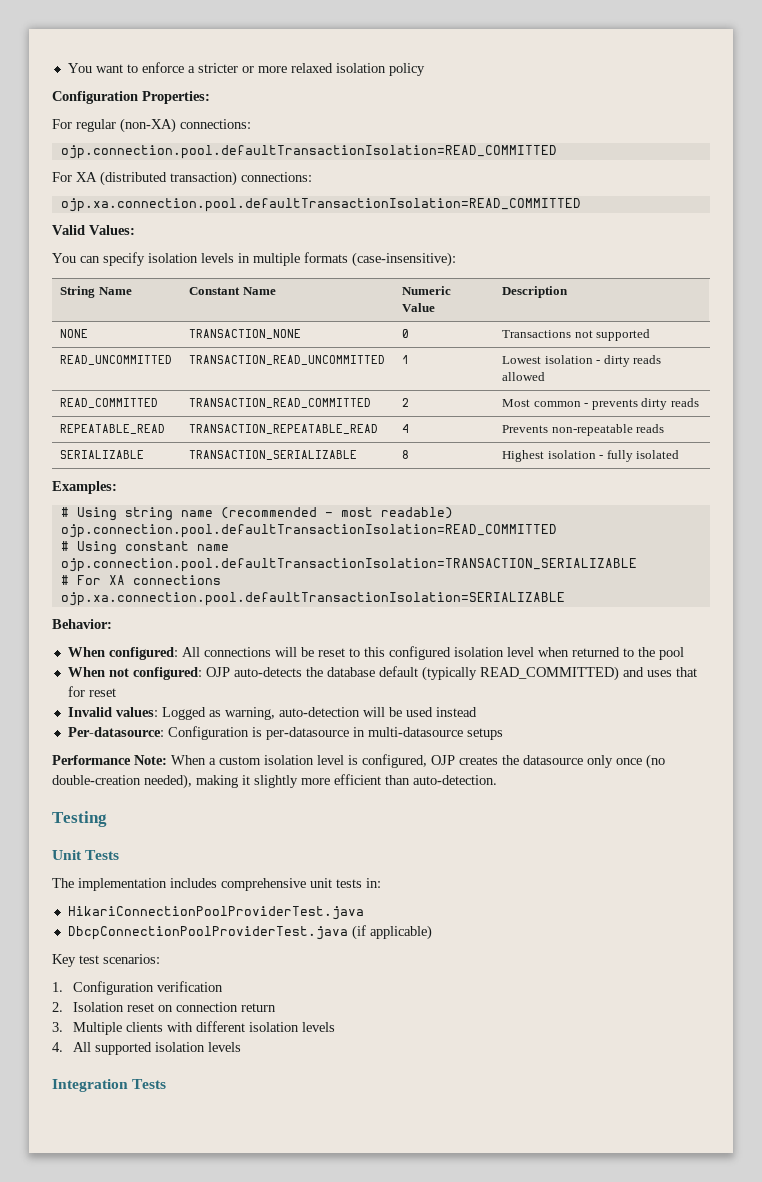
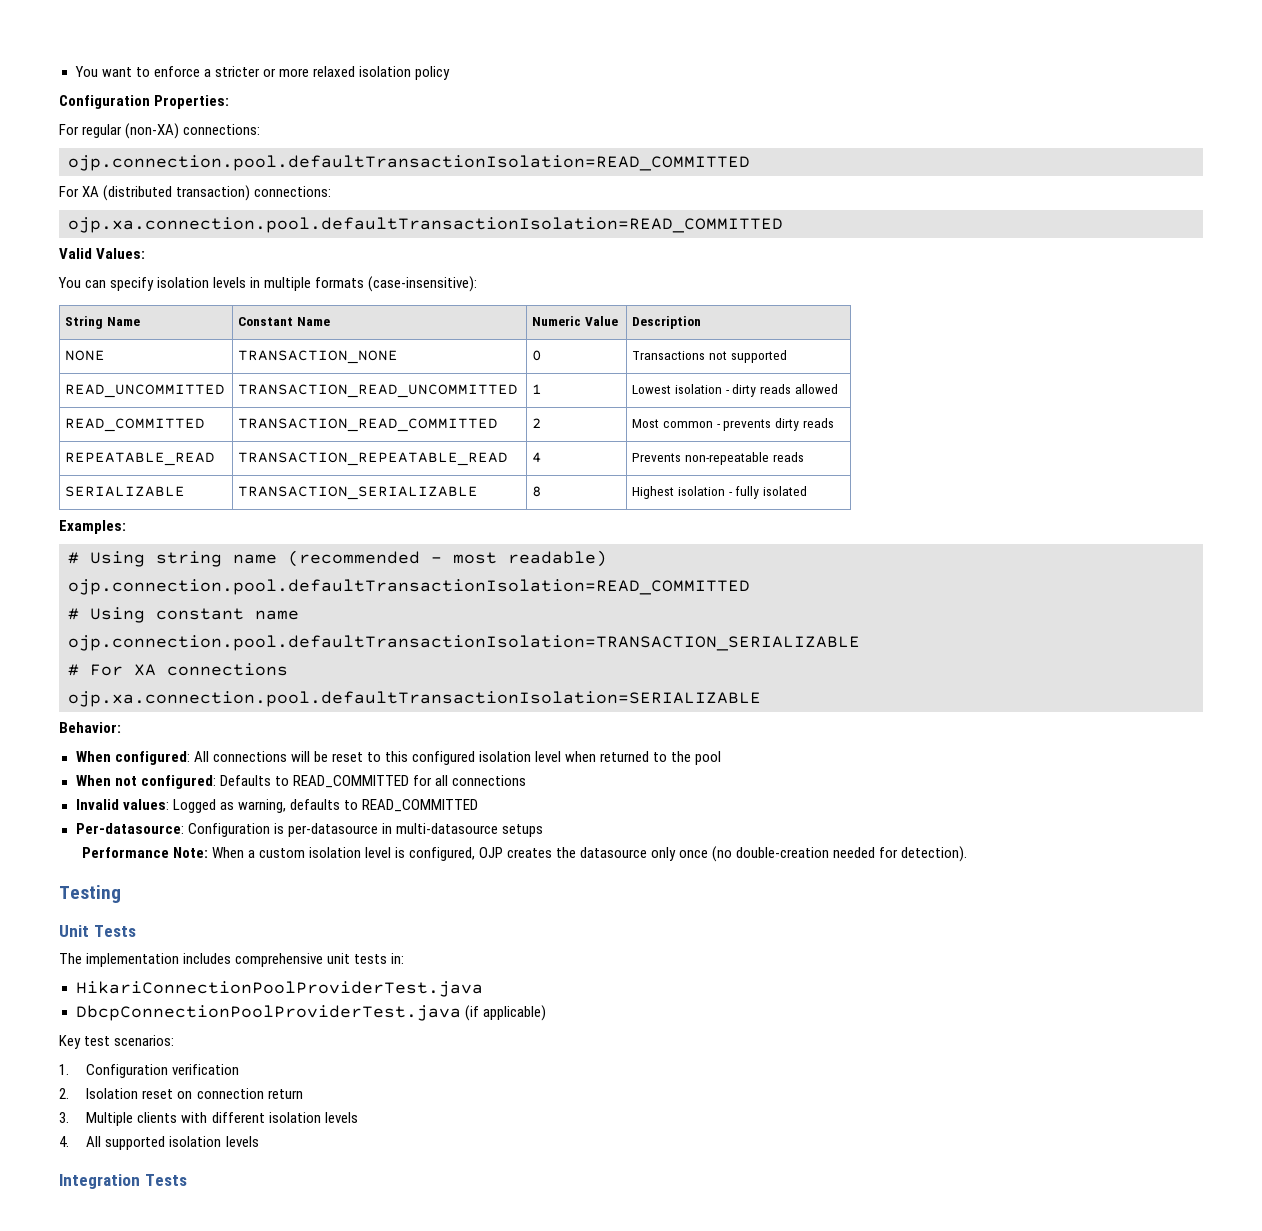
- When not configured: OJP auto-detects the database default (typically READ_COMMITTED) and uses that for reset
+ When not configured: Defaults to READ_COMMITTED for all connections
- Invalid values: Logged as warning, auto-detection will be used instead
+ Invalid values: Logged as warning, defaults to READ_COMMITTED
- Performance Note: When a custom isolation level is configured, OJP creates the datasource only once (no double-creation needed), making it slightly more efficient than auto-detection.
+ Performance Note: When a custom isolation level is configured, OJP creates the datasource only once (no double-creation needed for detection).

